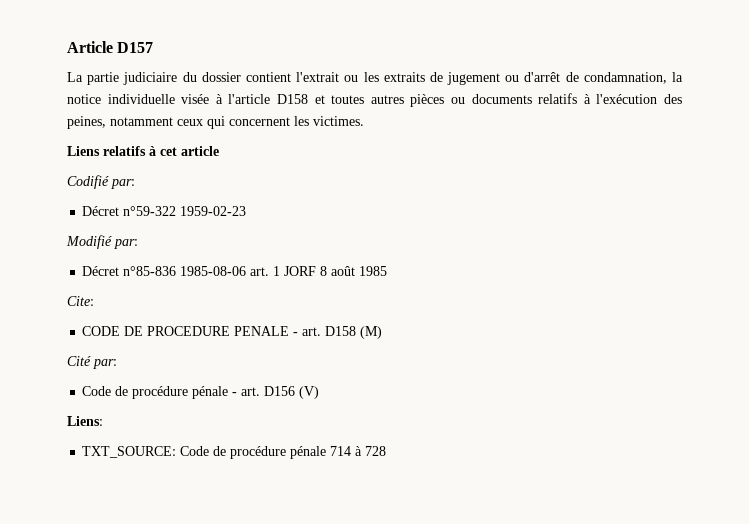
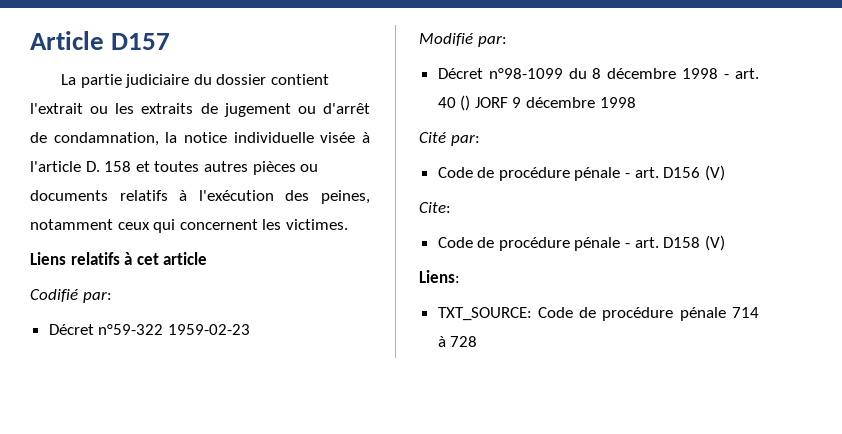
- La partie judiciaire du dossier contient l'extrait ou les extraits de jugement ou d'arrêt de condamnation, la notice individuelle visée à l'article D158 et toutes autres pièces ou documents relatifs à l'exécution des peines, notamment ceux qui concernent les victimes.
+ La partie judiciaire du dossier contient l'extrait ou les extraits de jugement ou d'arrêt de condamnation, la notice individuelle visée à l'article D. 158 et toutes autres pièces ou documents relatifs à l'exécution des peines, notamment ceux qui concernent les victimes.
- Décret n°85-836 1985-08-06 art. 1 JORF 8 août 1985
- Cite:
- CODE DE PROCEDURE PENALE - art. D158 (M)
+ Décret n°98-1099 du 8 décembre 1998 - art. 40 () JORF 9 décembre 1998
+ Cite:
+ Code de procédure pénale - art. D158 (V)

